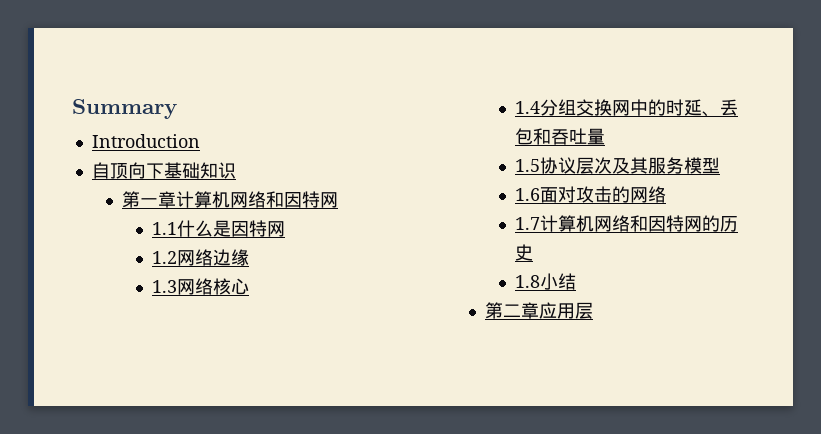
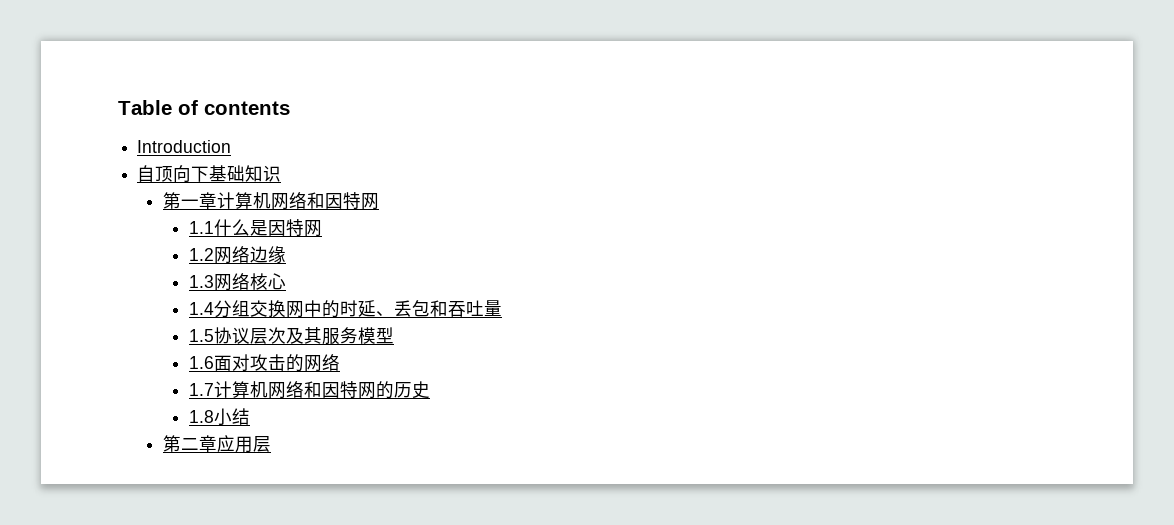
- Summary
+ Table of contents

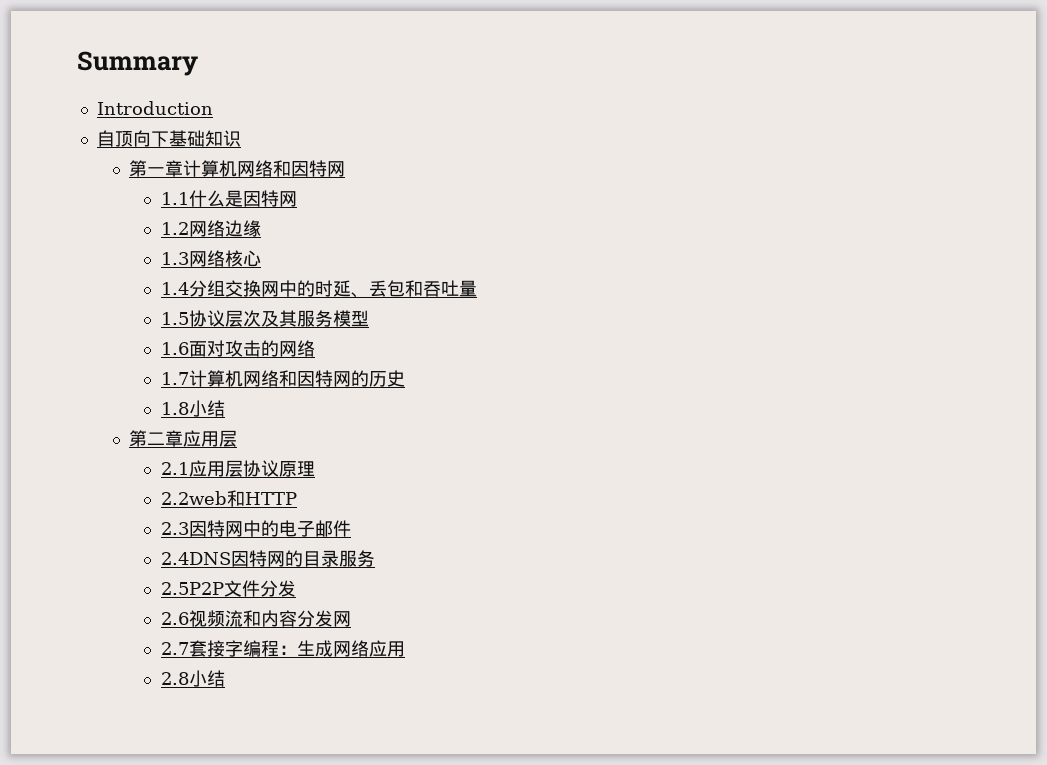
- Table of contents
+ Summary
+ 2.1应用层协议原理
+ 2.2web和HTTP
+ 2.3因特网中的电子邮件
+ 2.4DNS因特网的目录服务
+ 2.5P2P文件分发
+ 2.6视频流和内容分发网
+ 2.7套接字编程：生成网络应用
+ 2.8小结

